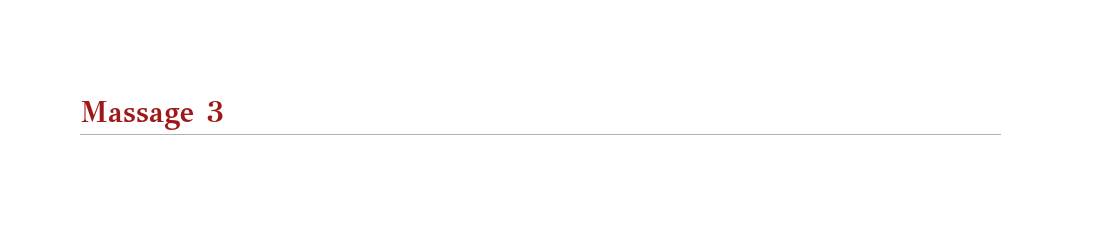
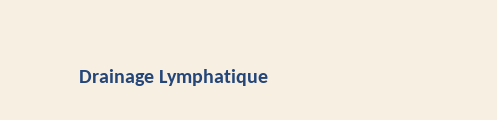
- Massage 3
+ Drainage Lymphatique

